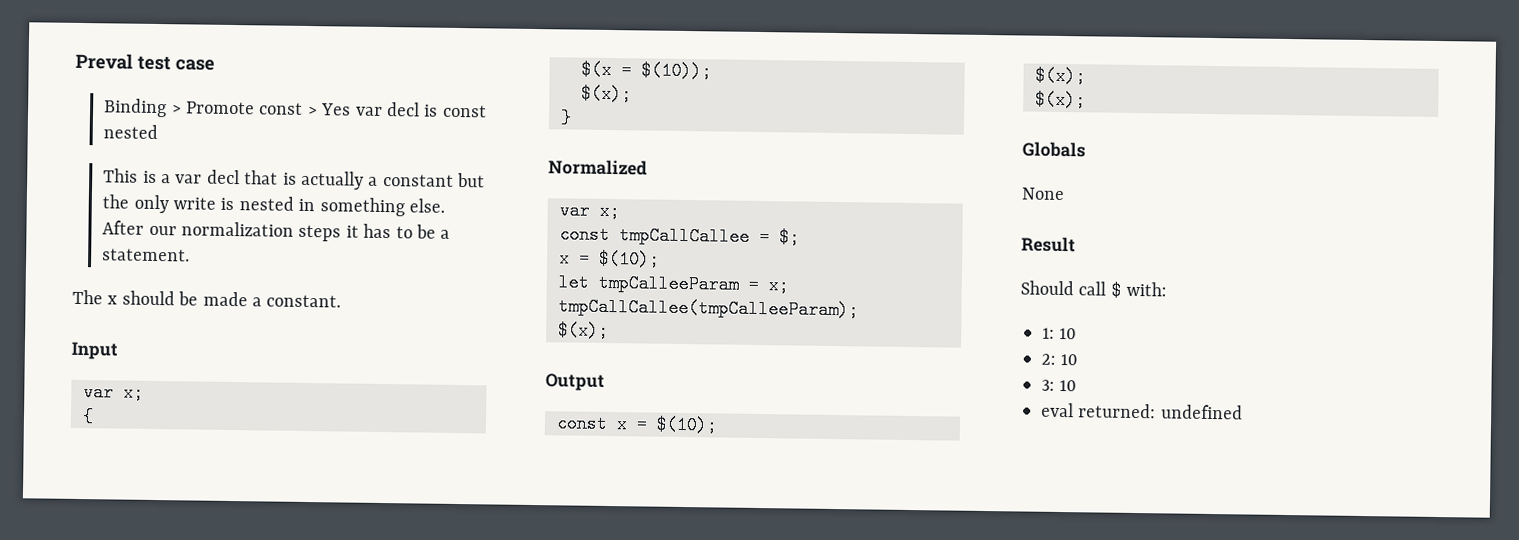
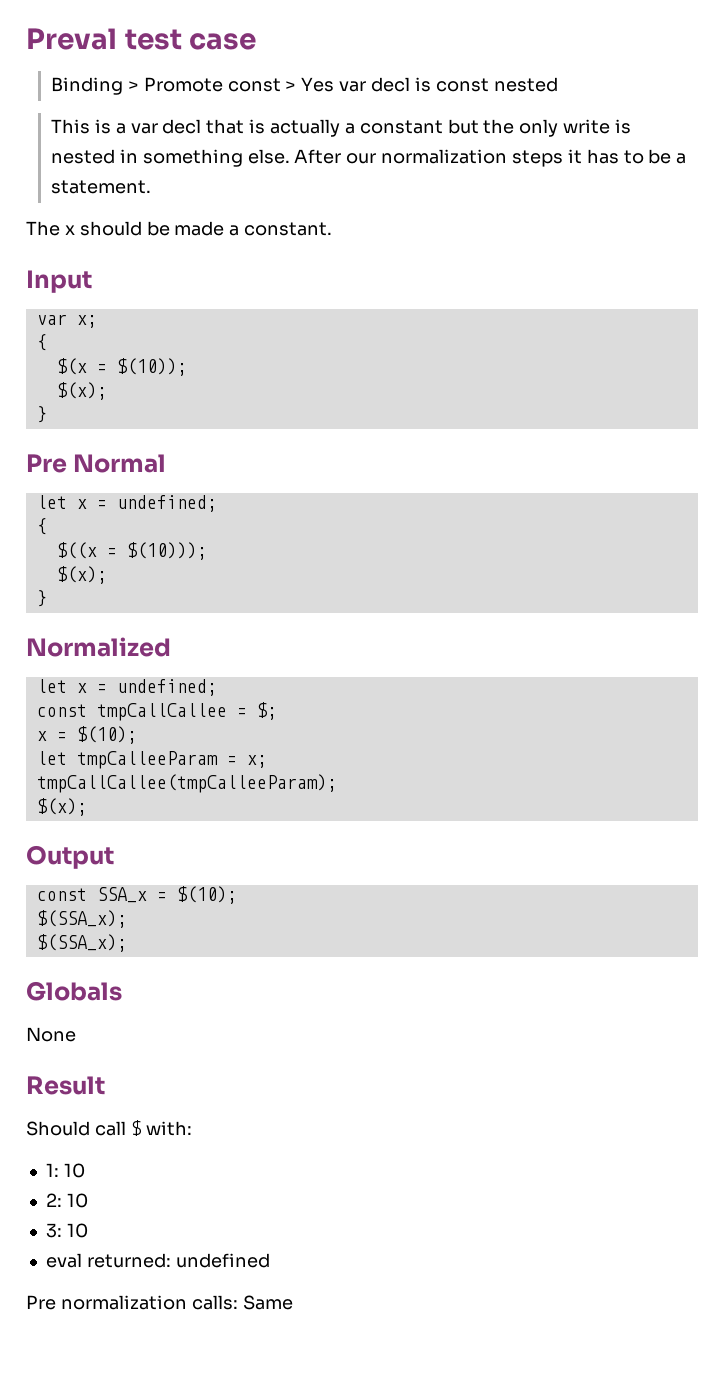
+ Pre Normal
+ let x = undefined;
+ {
+ $((x = $(10)));
+ $(x);
+ }
  Normalized
- var x;
+ let x = undefined;
- const x = $(10);
- $(x);
- $(x);
+ const SSA_x = $(10);
+ $(SSA_x);
+ $(SSA_x);
+ Pre normalization calls: Same

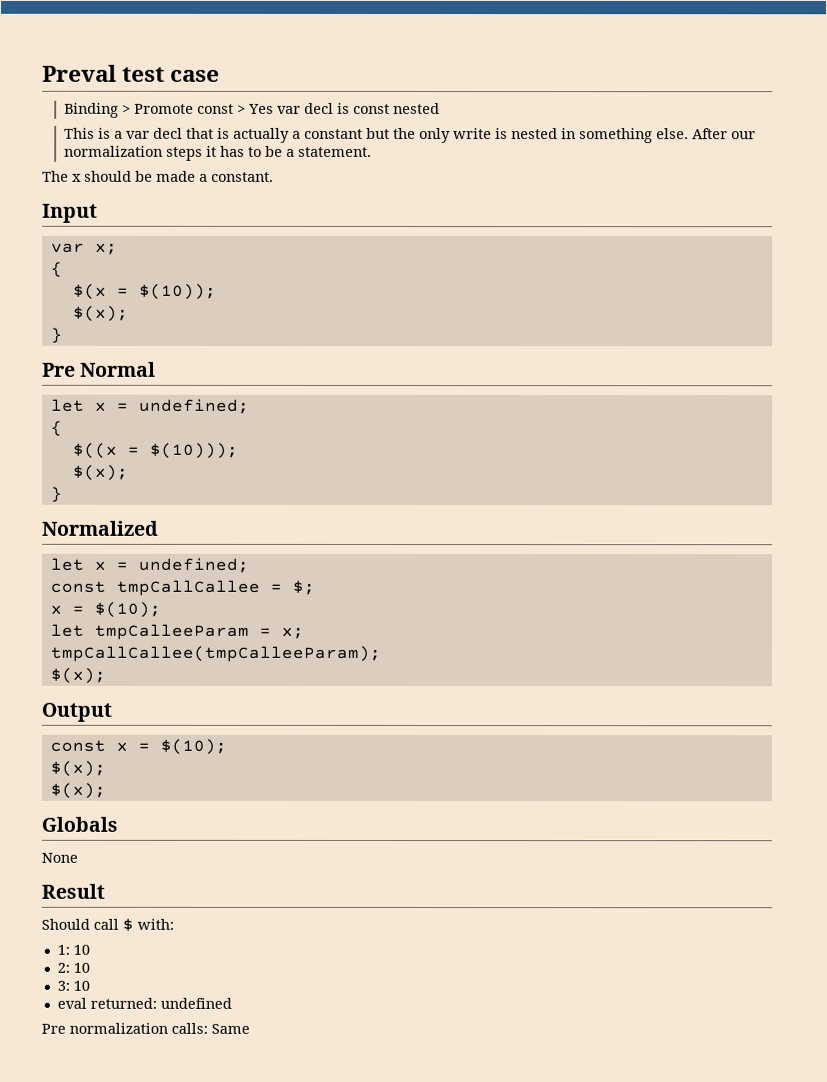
- const SSA_x = $(10);
- $(SSA_x);
- $(SSA_x);
+ const x = $(10);
+ $(x);
+ $(x);

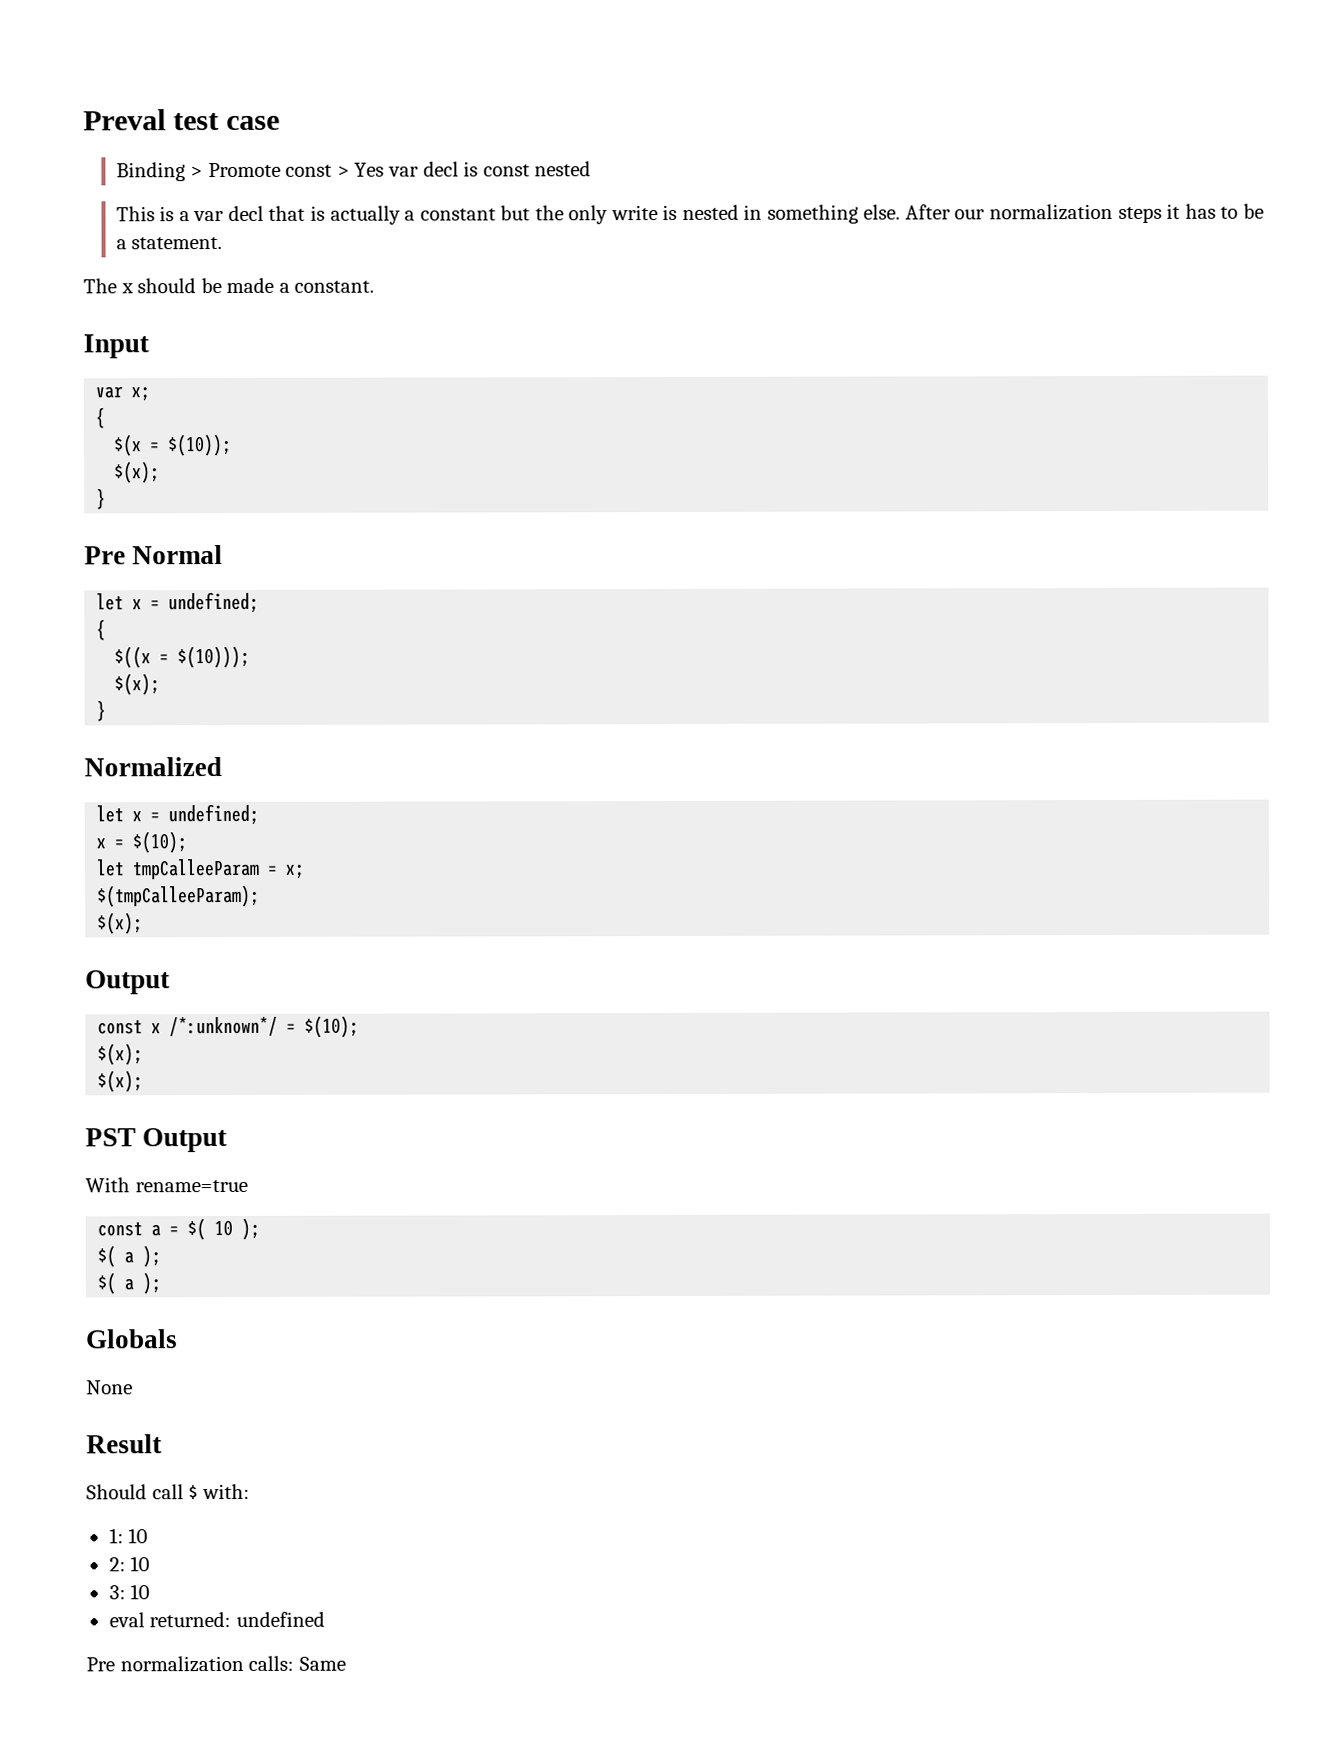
- const tmpCallCallee = $;
- tmpCallCallee(tmpCalleeParam);
+ $(tmpCalleeParam);
- const x = $(10);
+ const x /*:unknown*/ = $(10);
+ PST Output
+ With rename=true
+ const a = $( 10 );
+ $( a );
+ $( a );

